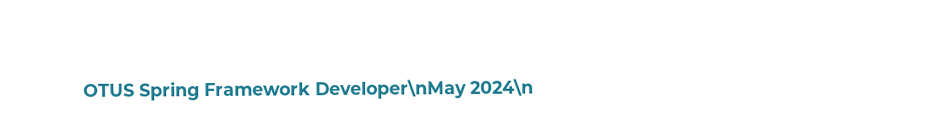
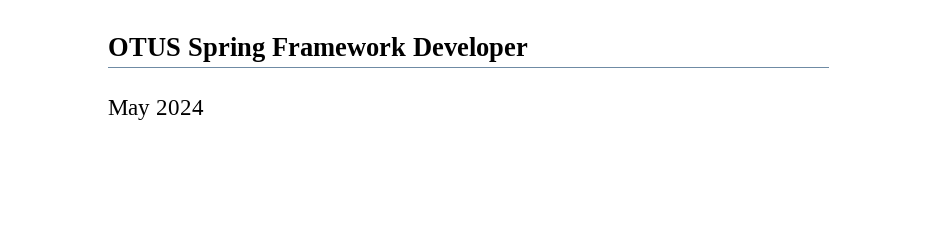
- OTUS Spring Framework Developer\nMay 2024\n
+ OTUS Spring Framework Developer
+ May 2024

